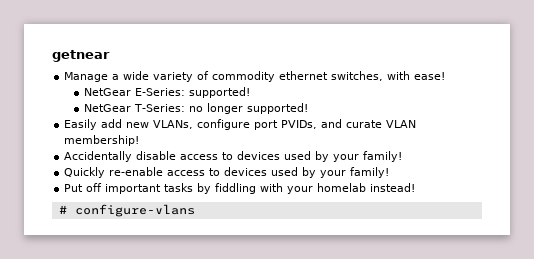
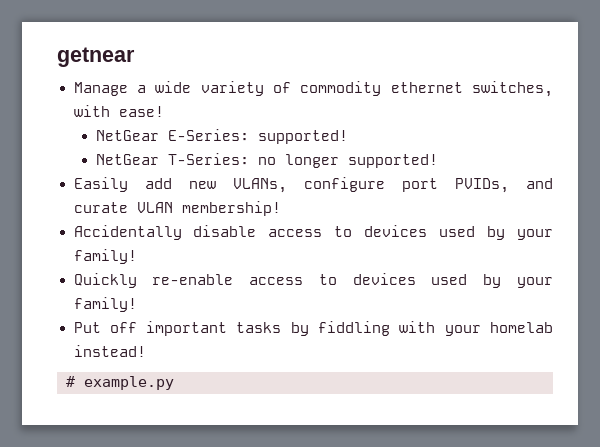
- # configure-vlans
+ # example.py

